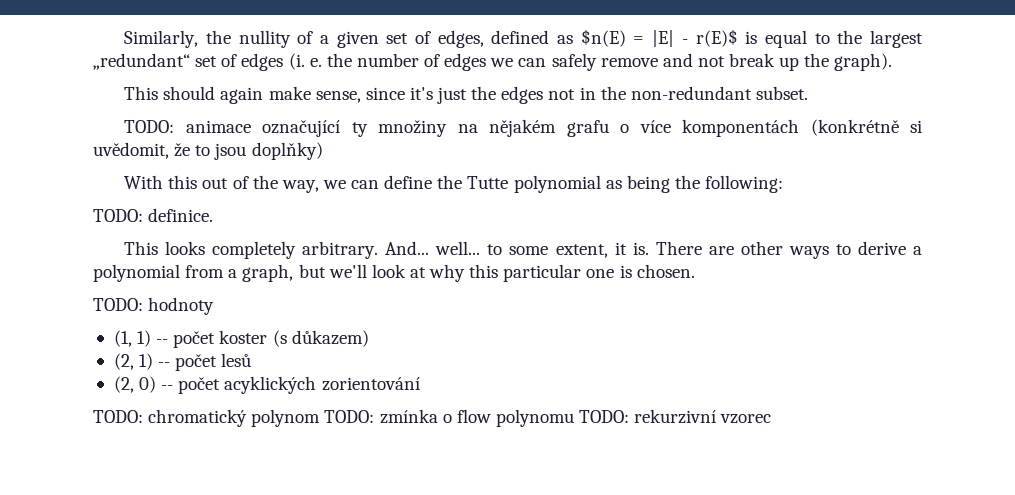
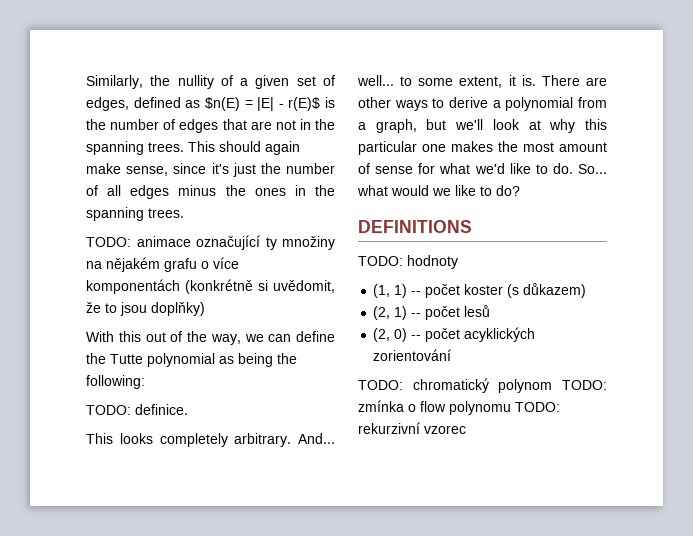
- Similarly, the nullity of a given set of edges, defined as $n(E) = |E| - r(E)$ is equal to the largest „redundant“ set of edges (i. e. the number of edges we can safely remove and not break up the graph).
- This should again make sense, since it's just the edges not in the non-redundant subset.
+ Similarly, the nullity of a given set of edges, defined as $n(E) = |E| - r(E)$ is the number of edges that are not in the spanning trees. This should again make sense, since it's just the number of all edges minus the ones in the spanning trees.
- There are other ways to derive a polynomial from a graph, but we'll look at why this particular one is chosen.
+ There are other ways to derive a polynomial from a graph, but we'll look at why this particular one makes the most amount of sense for what we'd like to do. So... what would we like to do?
+ DEFINITIONS

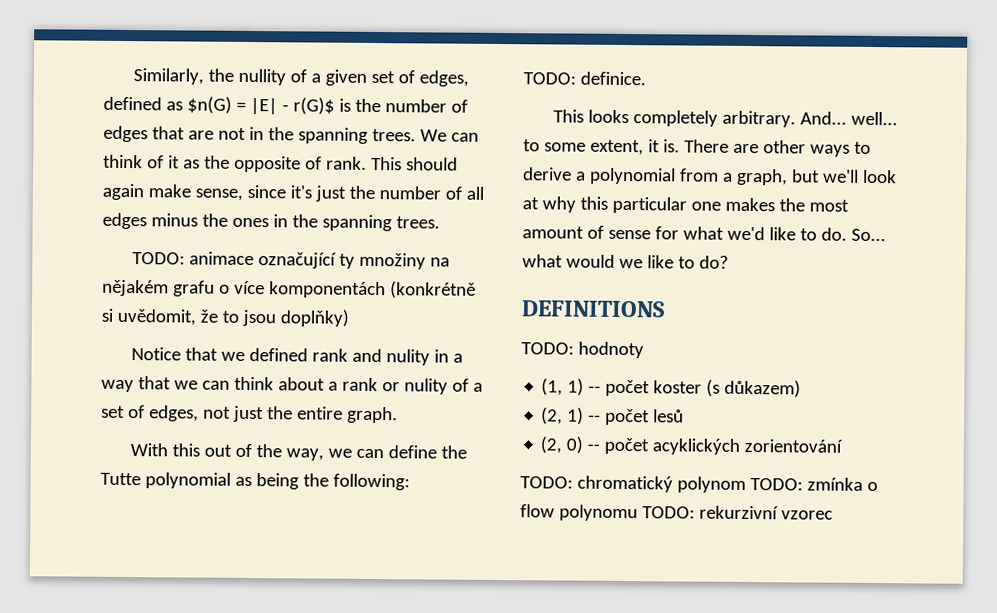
- Similarly, the nullity of a given set of edges, defined as $n(E) = |E| - r(E)$ is the number of edges that are not in the spanning trees.
+ Similarly, the nullity of a given set of edges, defined as $n(G) = |E| - r(G)$ is the number of edges that are not in the spanning trees.
+ We can think of it as the opposite of rank.
+ Notice that we defined rank and nulity in a way that we can think about a rank or nulity of a set of edges, not just the entire graph.

